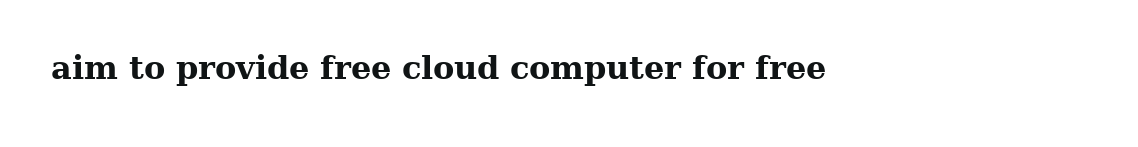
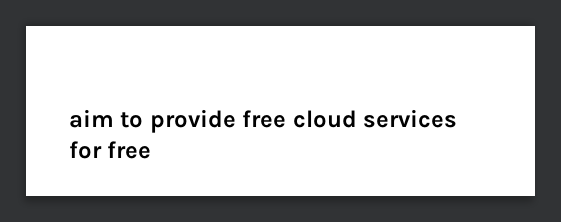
- aim to provide free cloud computer for free
+ aim to provide free cloud services for free

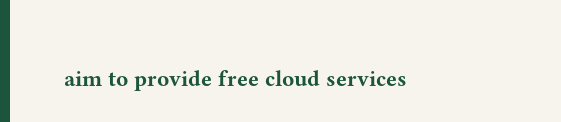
- aim to provide free cloud services for free
+ aim to provide free cloud services

